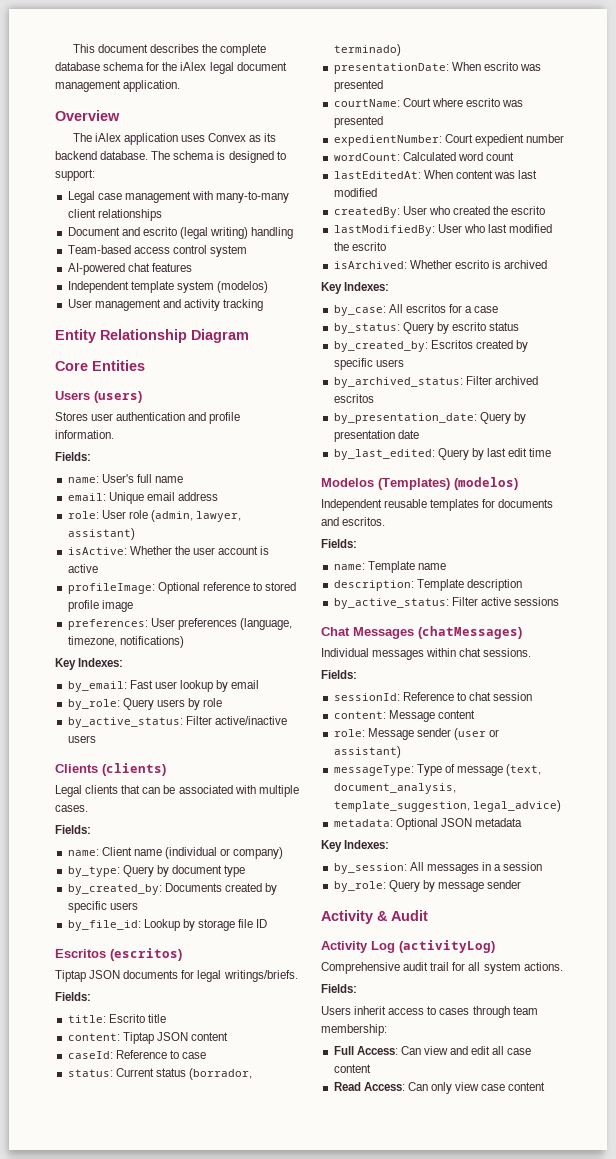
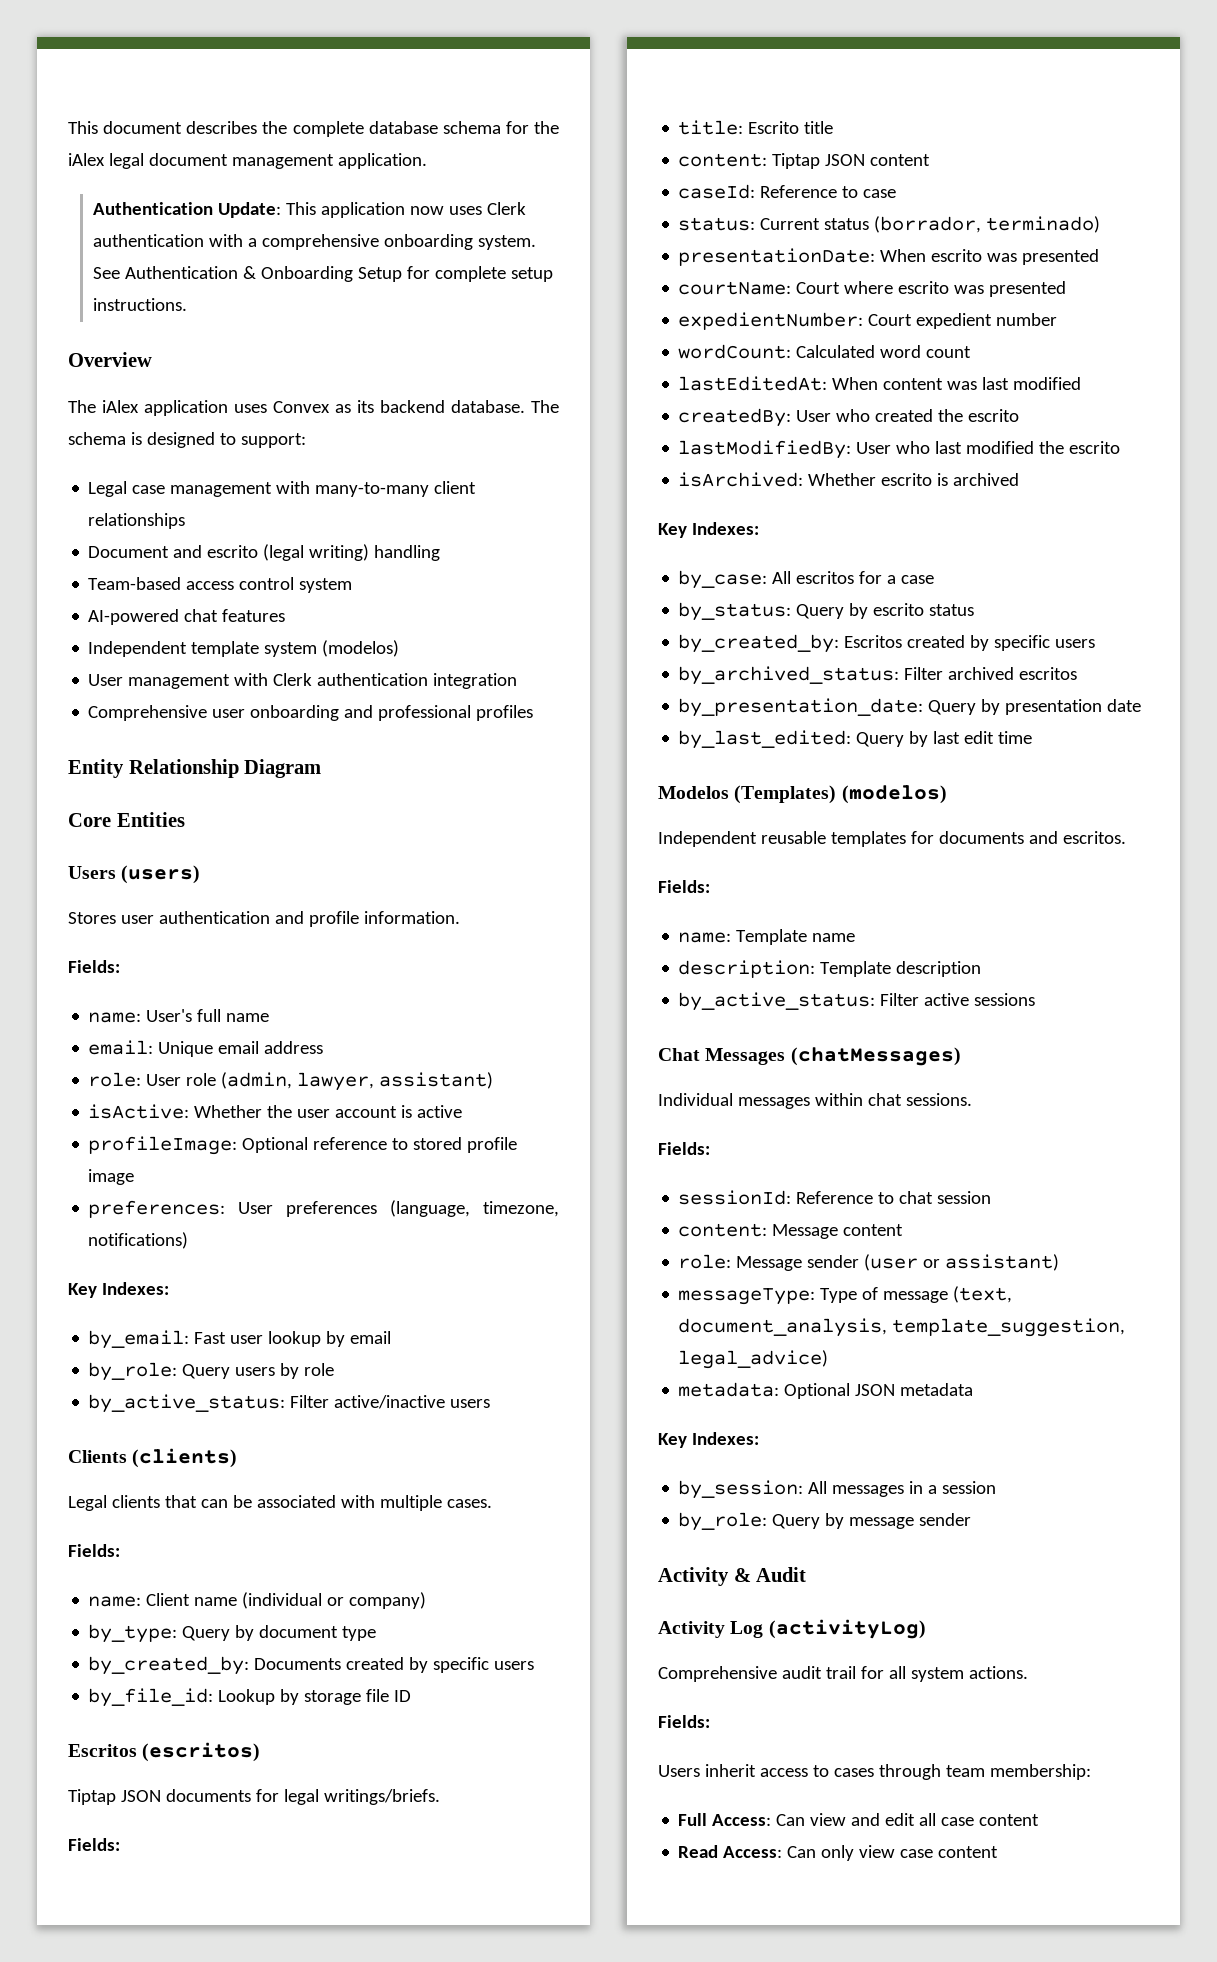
+ Authentication Update: This application now uses Clerk authentication with a comprehensive onboarding system. See Authentication & Onboarding Setup for complete setup instructions.
- User management and activity tracking
+ User management with Clerk authentication integration
+ Comprehensive user onboarding and professional profiles

